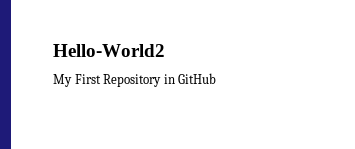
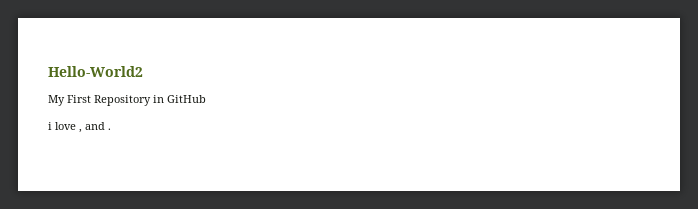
+ i love , and .

